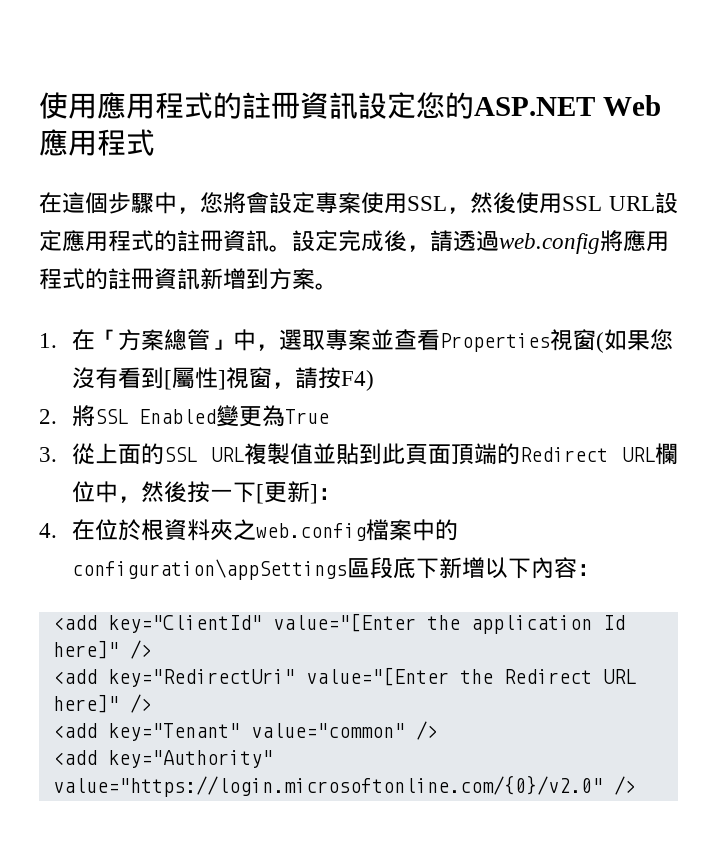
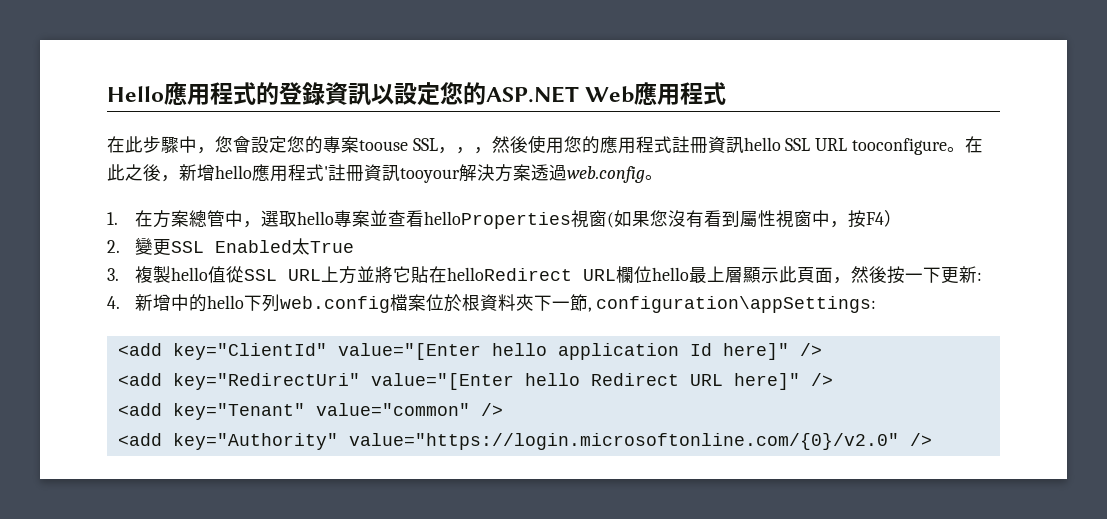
- 使用應用程式的註冊資訊設定您的ASP.NET Web應用程式
+ Hello應用程式的登錄資訊以設定您的ASP.NET Web應用程式
- 在這個步驟中，您將會設定專案使用SSL，然後使用SSL URL設定應用程式的註冊資訊。設定完成後，請透過web.config將應用程式的註冊資訊新增到方案。
+ 在此步驟中，您會設定您的專案toouse SSL，，，然後使用您的應用程式註冊資訊hello SSL URL tooconfigure。在此之後，新增hello應用程式'註冊資訊tooyour解決方案透過web.config。
- 1.在「方案總管」中，選取專案並查看Properties視窗(如果您沒有看到[屬性]視窗，請按F4)
+ 1.在方案總管中，選取hello專案並查看helloProperties視窗(如果您沒有看到屬性視窗中，按F4）
- 2.將SSL Enabled變更為True
+ 2.變更SSL Enabled太True
- 3.從上面的SSL URL複製值並貼到此頁面頂端的Redirect URL欄位中，然後按一下[更新]：
- 4.在位於根資料夾之web.config檔案中的configuration\appSettings區段底下新增以下內容：
+ 3.複製hello值從SSL URL上方並將它貼在helloRedirect URL欄位hello最上層顯示此頁面，然後按一下更新:
+ 4.新增中的hello下列web.config檔案位於根資料夾下一節, configuration\appSettings:
- <add key="ClientId" value="[Enter the application Id here]" />
+ <add key="ClientId" value="[Enter hello application Id here]" />
- <add key="RedirectUri" value="[Enter the Redirect URL here]" />
+ <add key="RedirectUri" value="[Enter hello Redirect URL here]" />

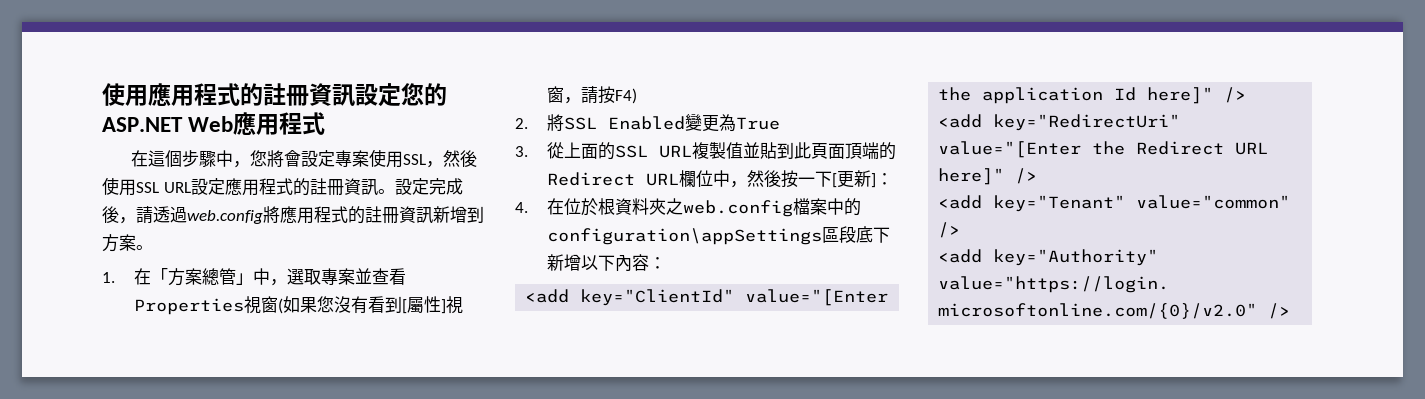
- Hello應用程式的登錄資訊以設定您的ASP.NET Web應用程式
+ 使用應用程式的註冊資訊設定您的ASP.NET Web應用程式
- 在此步驟中，您會設定您的專案toouse SSL，，，然後使用您的應用程式註冊資訊hello SSL URL tooconfigure。在此之後，新增hello應用程式'註冊資訊tooyour解決方案透過web.config。
+ 在這個步驟中，您將會設定專案使用SSL，然後使用SSL URL設定應用程式的註冊資訊。設定完成後，請透過web.config將應用程式的註冊資訊新增到方案。
- 1.在方案總管中，選取hello專案並查看helloProperties視窗(如果您沒有看到屬性視窗中，按F4）
- 2.變更SSL Enabled太True
- 3.複製hello值從SSL URL上方並將它貼在helloRedirect URL欄位hello最上層顯示此頁面，然後按一下更新:
- 4.新增中的hello下列web.config檔案位於根資料夾下一節, configuration\appSettings:
+ 1.在「方案總管」中，選取專案並查看Properties視窗(如果您沒有看到[屬性]視窗，請按F4)
+ 2.將SSL Enabled變更為True
+ 3.從上面的SSL URL複製值並貼到此頁面頂端的Redirect URL欄位中，然後按一下[更新]：
+ 4.在位於根資料夾之web.config檔案中的configuration\appSettings區段底下新增以下內容：
- <add key="ClientId" value="[Enter hello application Id here]" />
+ <add key="ClientId" value="[Enter the application Id here]" />
- <add key="RedirectUri" value="[Enter hello Redirect URL here]" />
+ <add key="RedirectUri" value="[Enter the Redirect URL here]" />

